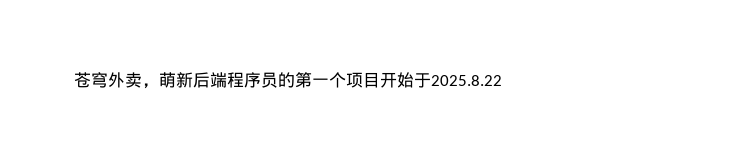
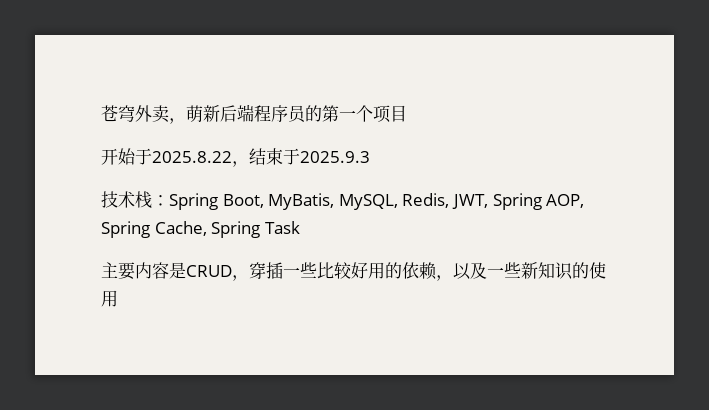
- 苍穹外卖，萌新后端程序员的第一个项目开始于2025.8.22
+ 苍穹外卖，萌新后端程序员的第一个项目
+ 开始于2025.8.22，结束于2025.9.3
+ 技术栈：Spring Boot, MyBatis, MySQL, Redis, JWT, Spring AOP, Spring Cache, Spring Task
+ 主要内容是CRUD，穿插一些比较好用的依赖，以及一些新知识的使用

